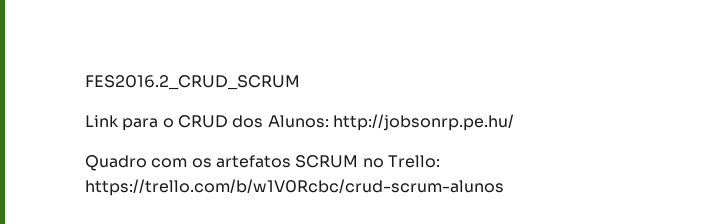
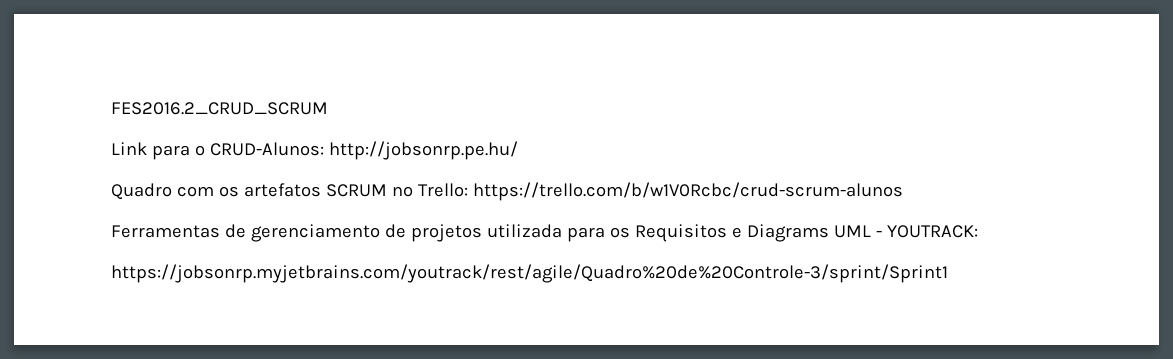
- Link para o CRUD dos Alunos: http://jobsonrp.pe.hu/
+ Link para o CRUD-Alunos: http://jobsonrp.pe.hu/
+ Ferramentas de gerenciamento de projetos utilizada para os Requisitos e Diagrams UML - YOUTRACK:
+ https://jobsonrp.myjetbrains.com/youtrack/rest/agile/Quadro%20de%20Controle-3/sprint/Sprint1

